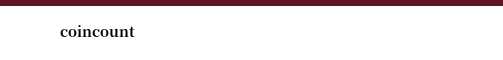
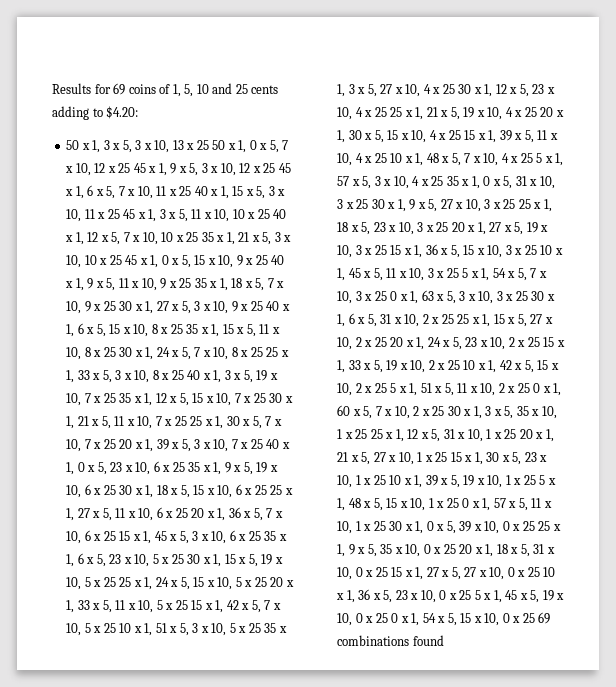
- coincount
+ Results for 69 coins of 1, 5, 10 and 25 cents adding to $4.20:
+ 50 x 1, 3 x 5, 3 x 10, 13 x 25 50 x 1, 0 x 5, 7 x 10, 12 x 25 45 x 1, 9 x 5, 3 x 10, 12 x 25 45 x 1, 6 x 5, 7 x 10, 11 x 25 40 x 1, 15 x 5, 3 x 10, 11 x 25 45 x 1, 3 x 5, 11 x 10, 10 x 25 40 x 1, 12 x 5, 7 x 10, 10 x 25 35 x 1, 21 x 5, 3 x 10, 10 x 25 45 x 1, 0 x 5, 15 x 10, 9 x 25 40 x 1, 9 x 5, 11 x 10, 9 x 25 35 x 1, 18 x 5, 7 x 10, 9 x 25 30 x 1, 27 x 5, 3 x 10, 9 x 25 40 x 1, 6 x 5, 15 x 10, 8 x 25 35 x 1, 15 x 5, 11 x 10, 8 x 25 30 x 1, 24 x 5, 7 x 10, 8 x 25 25 x 1, 33 x 5, 3 x 10, 8 x 25 40 x 1, 3 x 5, 19 x 10, 7 x 25 35 x 1, 12 x 5, 15 x 10, 7 x 25 30 x 1, 21 x 5, 11 x 10, 7 x 25 25 x 1, 30 x 5, 7 x 10, 7 x 25 20 x 1, 39 x 5, 3 x 10, 7 x 25 40 x 1, 0 x 5, 23 x 10, 6 x 25 35 x 1, 9 x 5, 19 x 10, 6 x 25 30 x 1, 18 x 5, 15 x 10, 6 x 25 25 x 1, 27 x 5, 11 x 10, 6 x 25 20 x 1, 36 x 5, 7 x 10, 6 x 25 15 x 1, 45 x 5, 3 x 10, 6 x 25 35 x 1, 6 x 5, 23 x 10, 5 x 25 30 x 1, 15 x 5, 19 x 10, 5 x 25 25 x 1, 24 x 5, 15 x 10, 5 x 25 20 x 1, 33 x 5, 11 x 10, 5 x 25 15 x 1, 42 x 5, 7 x 10, 5 x 25 10 x 1, 51 x 5, 3 x 10, 5 x 25 35 x 1, 3 x 5, 27 x 10, 4 x 25 30 x 1, 12 x 5, 23 x 10, 4 x 25 25 x 1, 21 x 5, 19 x 10, 4 x 25 20 x 1, 30 x 5, 15 x 10, 4 x 25 15 x 1, 39 x 5, 11 x 10, 4 x 25 10 x 1, 48 x 5, 7 x 10, 4 x 25 5 x 1, 57 x 5, 3 x 10, 4 x 25 35 x 1, 0 x 5, 31 x 10, 3 x 25 30 x 1, 9 x 5, 27 x 10, 3 x 25 25 x 1, 18 x 5, 23 x 10, 3 x 25 20 x 1, 27 x 5, 19 x 10, 3 x 25 15 x 1, 36 x 5, 15 x 10, 3 x 25 10 x 1, 45 x 5, 11 x 10, 3 x 25 5 x 1, 54 x 5, 7 x 10, 3 x 25 0 x 1, 63 x 5, 3 x 10, 3 x 25 30 x 1, 6 x 5, 31 x 10, 2 x 25 25 x 1, 15 x 5, 27 x 10, 2 x 25 20 x 1, 24 x 5, 23 x 10, 2 x 25 15 x 1, 33 x 5, 19 x 10, 2 x 25 10 x 1, 42 x 5, 15 x 10, 2 x 25 5 x 1, 51 x 5, 11 x 10, 2 x 25 0 x 1, 60 x 5, 7 x 10, 2 x 25 30 x 1, 3 x 5, 35 x 10, 1 x 25 25 x 1, 12 x 5, 31 x 10, 1 x 25 20 x 1, 21 x 5, 27 x 10, 1 x 25 15 x 1, 30 x 5, 23 x 10, 1 x 25 10 x 1, 39 x 5, 19 x 10, 1 x 25 5 x 1, 48 x 5, 15 x 10, 1 x 25 0 x 1, 57 x 5, 11 x 10, 1 x 25 30 x 1, 0 x 5, 39 x 10, 0 x 25 25 x 1, 9 x 5, 35 x 10, 0 x 25 20 x 1, 18 x 5, 31 x 10, 0 x 25 15 x 1, 27 x 5, 27 x 10, 0 x 25 10 x 1, 36 x 5, 23 x 10, 0 x 25 5 x 1, 45 x 5, 19 x 10, 0 x 25 0 x 1, 54 x 5, 15 x 10, 0 x 25 69 combinations found

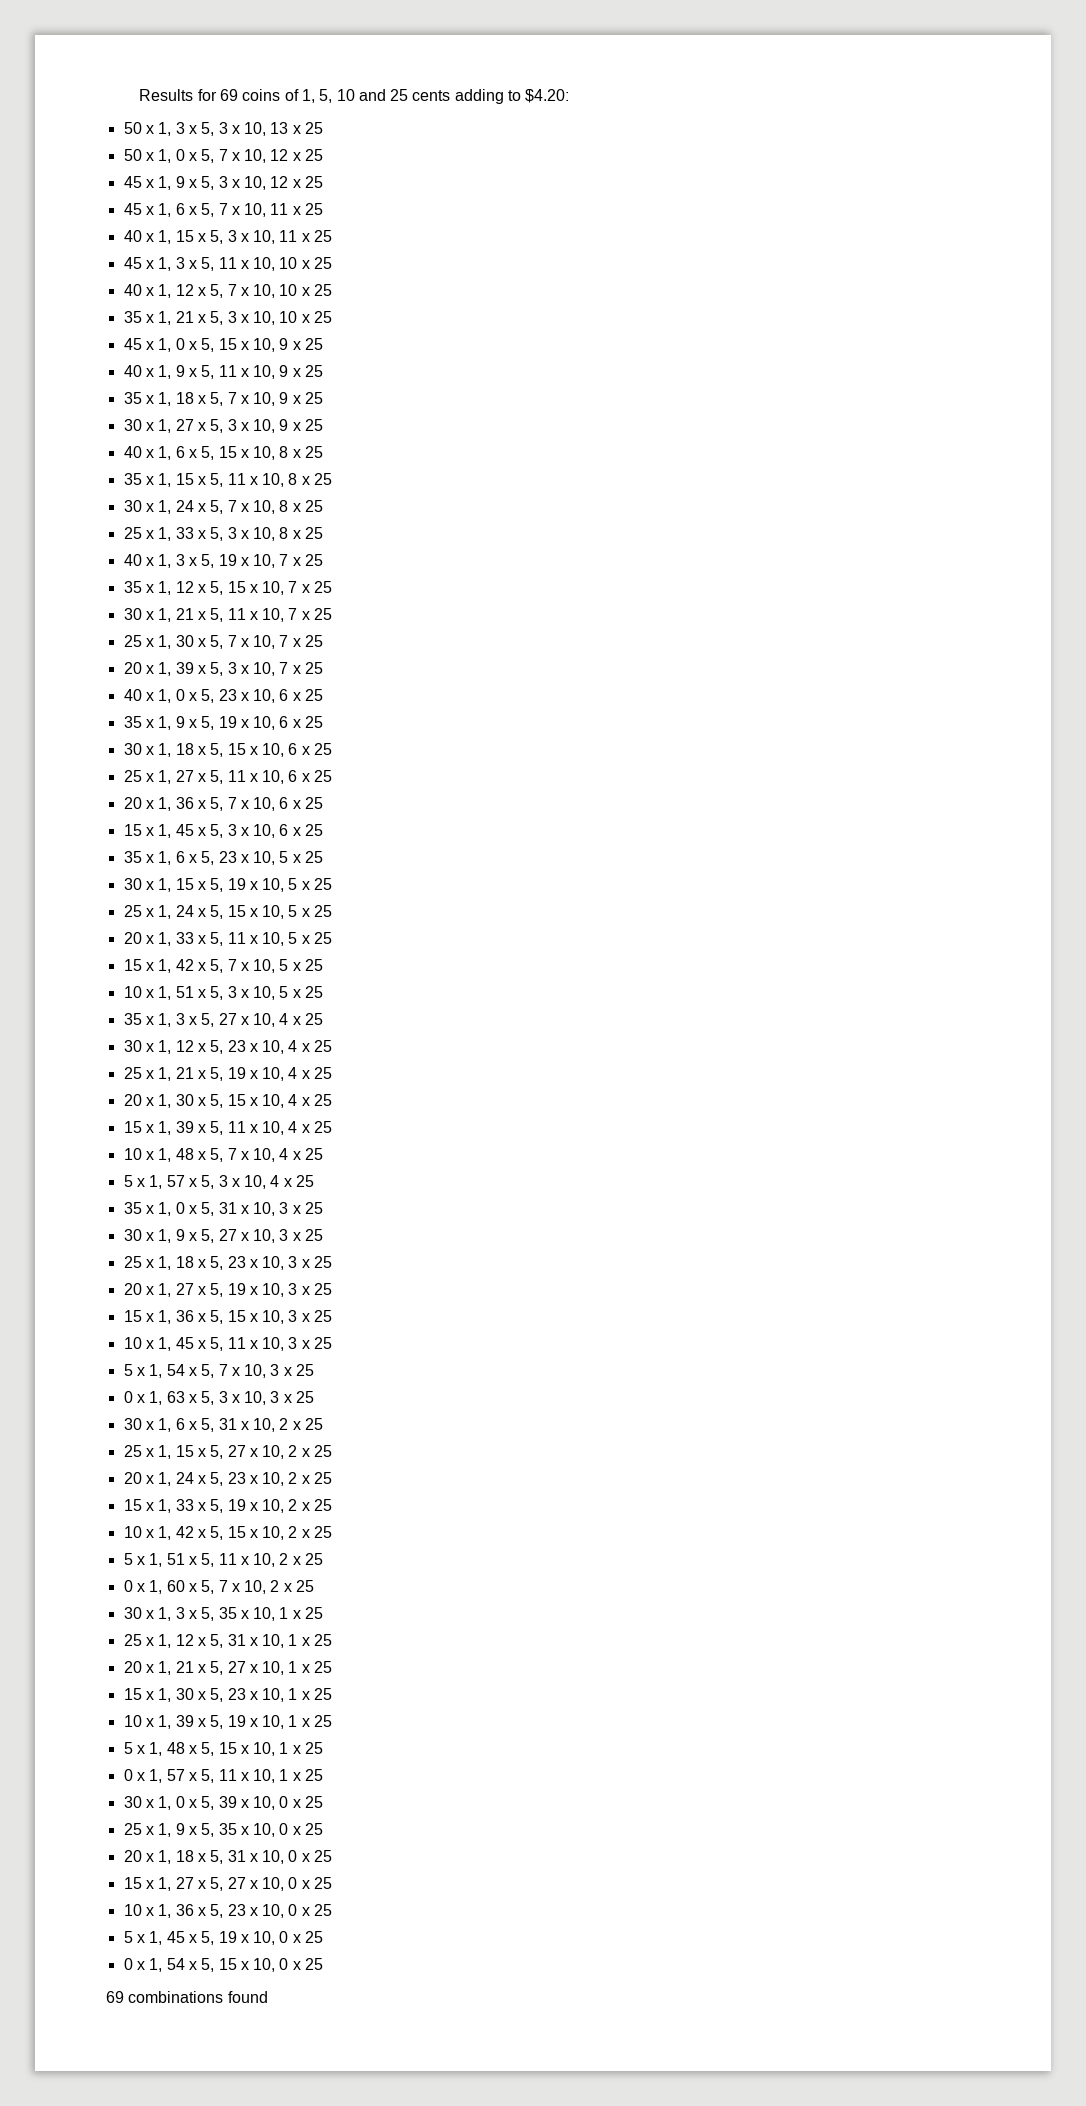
- 50 x 1, 3 x 5, 3 x 10, 13 x 25 50 x 1, 0 x 5, 7 x 10, 12 x 25 45 x 1, 9 x 5, 3 x 10, 12 x 25 45 x 1, 6 x 5, 7 x 10, 11 x 25 40 x 1, 15 x 5, 3 x 10, 11 x 25 45 x 1, 3 x 5, 11 x 10, 10 x 25 40 x 1, 12 x 5, 7 x 10, 10 x 25 35 x 1, 21 x 5, 3 x 10, 10 x 25 45 x 1, 0 x 5, 15 x 10, 9 x 25 40 x 1, 9 x 5, 11 x 10, 9 x 25 35 x 1, 18 x 5, 7 x 10, 9 x 25 30 x 1, 27 x 5, 3 x 10, 9 x 25 40 x 1, 6 x 5, 15 x 10, 8 x 25 35 x 1, 15 x 5, 11 x 10, 8 x 25 30 x 1, 24 x 5, 7 x 10, 8 x 25 25 x 1, 33 x 5, 3 x 10, 8 x 25 40 x 1, 3 x 5, 19 x 10, 7 x 25 35 x 1, 12 x 5, 15 x 10, 7 x 25 30 x 1, 21 x 5, 11 x 10, 7 x 25 25 x 1, 30 x 5, 7 x 10, 7 x 25 20 x 1, 39 x 5, 3 x 10, 7 x 25 40 x 1, 0 x 5, 23 x 10, 6 x 25 35 x 1, 9 x 5, 19 x 10, 6 x 25 30 x 1, 18 x 5, 15 x 10, 6 x 25 25 x 1, 27 x 5, 11 x 10, 6 x 25 20 x 1, 36 x 5, 7 x 10, 6 x 25 15 x 1, 45 x 5, 3 x 10, 6 x 25 35 x 1, 6 x 5, 23 x 10, 5 x 25 30 x 1, 15 x 5, 19 x 10, 5 x 25 25 x 1, 24 x 5, 15 x 10, 5 x 25 20 x 1, 33 x 5, 11 x 10, 5 x 25 15 x 1, 42 x 5, 7 x 10, 5 x 25 10 x 1, 51 x 5, 3 x 10, 5 x 25 35 x 1, 3 x 5, 27 x 10, 4 x 25 30 x 1, 12 x 5, 23 x 10, 4 x 25 25 x 1, 21 x 5, 19 x 10, 4 x 25 20 x 1, 30 x 5, 15 x 10, 4 x 25 15 x 1, 39 x 5, 11 x 10, 4 x 25 10 x 1, 48 x 5, 7 x 10, 4 x 25 5 x 1, 57 x 5, 3 x 10, 4 x 25 35 x 1, 0 x 5, 31 x 10, 3 x 25 30 x 1, 9 x 5, 27 x 10, 3 x 25 25 x 1, 18 x 5, 23 x 10, 3 x 25 20 x 1, 27 x 5, 19 x 10, 3 x 25 15 x 1, 36 x 5, 15 x 10, 3 x 25 10 x 1, 45 x 5, 11 x 10, 3 x 25 5 x 1, 54 x 5, 7 x 10, 3 x 25 0 x 1, 63 x 5, 3 x 10, 3 x 25 30 x 1, 6 x 5, 31 x 10, 2 x 25 25 x 1, 15 x 5, 27 x 10, 2 x 25 20 x 1, 24 x 5, 23 x 10, 2 x 25 15 x 1, 33 x 5, 19 x 10, 2 x 25 10 x 1, 42 x 5, 15 x 10, 2 x 25 5 x 1, 51 x 5, 11 x 10, 2 x 25 0 x 1, 60 x 5, 7 x 10, 2 x 25 30 x 1, 3 x 5, 35 x 10, 1 x 25 25 x 1, 12 x 5, 31 x 10, 1 x 25 20 x 1, 21 x 5, 27 x 10, 1 x 25 15 x 1, 30 x 5, 23 x 10, 1 x 25 10 x 1, 39 x 5, 19 x 10, 1 x 25 5 x 1, 48 x 5, 15 x 10, 1 x 25 0 x 1, 57 x 5, 11 x 10, 1 x 25 30 x 1, 0 x 5, 39 x 10, 0 x 25 25 x 1, 9 x 5, 35 x 10, 0 x 25 20 x 1, 18 x 5, 31 x 10, 0 x 25 15 x 1, 27 x 5, 27 x 10, 0 x 25 10 x 1, 36 x 5, 23 x 10, 0 x 25 5 x 1, 45 x 5, 19 x 10, 0 x 25 0 x 1, 54 x 5, 15 x 10, 0 x 25 69 combinations found
+ 50 x 1, 3 x 5, 3 x 10, 13 x 25
+ 50 x 1, 0 x 5, 7 x 10, 12 x 25
+ 45 x 1, 9 x 5, 3 x 10, 12 x 25
+ 45 x 1, 6 x 5, 7 x 10, 11 x 25
+ 40 x 1, 15 x 5, 3 x 10, 11 x 25
+ 45 x 1, 3 x 5, 11 x 10, 10 x 25
+ 40 x 1, 12 x 5, 7 x 10, 10 x 25
+ 35 x 1, 21 x 5, 3 x 10, 10 x 25
+ 45 x 1, 0 x 5, 15 x 10, 9 x 25
+ 40 x 1, 9 x 5, 11 x 10, 9 x 25
+ 35 x 1, 18 x 5, 7 x 10, 9 x 25
+ 30 x 1, 27 x 5, 3 x 10, 9 x 25
+ 40 x 1, 6 x 5, 15 x 10, 8 x 25
+ 35 x 1, 15 x 5, 11 x 10, 8 x 25
+ 30 x 1, 24 x 5, 7 x 10, 8 x 25
+ 25 x 1, 33 x 5, 3 x 10, 8 x 25
+ 40 x 1, 3 x 5, 19 x 10, 7 x 25
+ 35 x 1, 12 x 5, 15 x 10, 7 x 25
+ 30 x 1, 21 x 5, 11 x 10, 7 x 25
+ 25 x 1, 30 x 5, 7 x 10, 7 x 25
+ 20 x 1, 39 x 5, 3 x 10, 7 x 25
+ 40 x 1, 0 x 5, 23 x 10, 6 x 25
+ 35 x 1, 9 x 5, 19 x 10, 6 x 25
+ 30 x 1, 18 x 5, 15 x 10, 6 x 25
+ 25 x 1, 27 x 5, 11 x 10, 6 x 25
+ 20 x 1, 36 x 5, 7 x 10, 6 x 25
+ 15 x 1, 45 x 5, 3 x 10, 6 x 25
+ 35 x 1, 6 x 5, 23 x 10, 5 x 25
+ 30 x 1, 15 x 5, 19 x 10, 5 x 25
+ 25 x 1, 24 x 5, 15 x 10, 5 x 25
+ 20 x 1, 33 x 5, 11 x 10, 5 x 25
+ 15 x 1, 42 x 5, 7 x 10, 5 x 25
+ 10 x 1, 51 x 5, 3 x 10, 5 x 25
+ 35 x 1, 3 x 5, 27 x 10, 4 x 25
+ 30 x 1, 12 x 5, 23 x 10, 4 x 25
+ 25 x 1, 21 x 5, 19 x 10, 4 x 25
+ 20 x 1, 30 x 5, 15 x 10, 4 x 25
+ 15 x 1, 39 x 5, 11 x 10, 4 x 25
+ 10 x 1, 48 x 5, 7 x 10, 4 x 25
+ 5 x 1, 57 x 5, 3 x 10, 4 x 25
+ 35 x 1, 0 x 5, 31 x 10, 3 x 25
+ 30 x 1, 9 x 5, 27 x 10, 3 x 25
+ 25 x 1, 18 x 5, 23 x 10, 3 x 25
+ 20 x 1, 27 x 5, 19 x 10, 3 x 25
+ 15 x 1, 36 x 5, 15 x 10, 3 x 25
+ 10 x 1, 45 x 5, 11 x 10, 3 x 25
+ 5 x 1, 54 x 5, 7 x 10, 3 x 25
+ 0 x 1, 63 x 5, 3 x 10, 3 x 25
+ 30 x 1, 6 x 5, 31 x 10, 2 x 25
+ 25 x 1, 15 x 5, 27 x 10, 2 x 25
+ 20 x 1, 24 x 5, 23 x 10, 2 x 25
+ 15 x 1, 33 x 5, 19 x 10, 2 x 25
+ 10 x 1, 42 x 5, 15 x 10, 2 x 25
+ 5 x 1, 51 x 5, 11 x 10, 2 x 25
+ 0 x 1, 60 x 5, 7 x 10, 2 x 25
+ 30 x 1, 3 x 5, 35 x 10, 1 x 25
+ 25 x 1, 12 x 5, 31 x 10, 1 x 25
+ 20 x 1, 21 x 5, 27 x 10, 1 x 25
+ 15 x 1, 30 x 5, 23 x 10, 1 x 25
+ 10 x 1, 39 x 5, 19 x 10, 1 x 25
+ 5 x 1, 48 x 5, 15 x 10, 1 x 25
+ 0 x 1, 57 x 5, 11 x 10, 1 x 25
+ 30 x 1, 0 x 5, 39 x 10, 0 x 25
+ 25 x 1, 9 x 5, 35 x 10, 0 x 25
+ 20 x 1, 18 x 5, 31 x 10, 0 x 25
+ 15 x 1, 27 x 5, 27 x 10, 0 x 25
+ 10 x 1, 36 x 5, 23 x 10, 0 x 25
+ 5 x 1, 45 x 5, 19 x 10, 0 x 25
+ 0 x 1, 54 x 5, 15 x 10, 0 x 25
+ 69 combinations found

